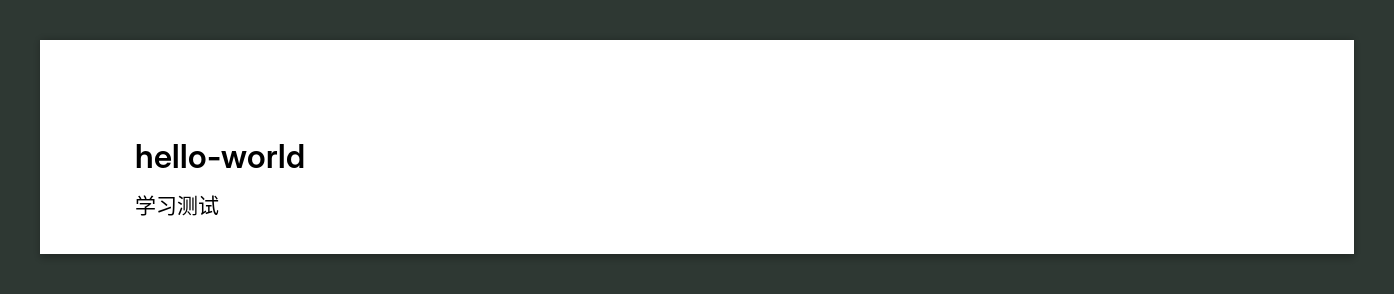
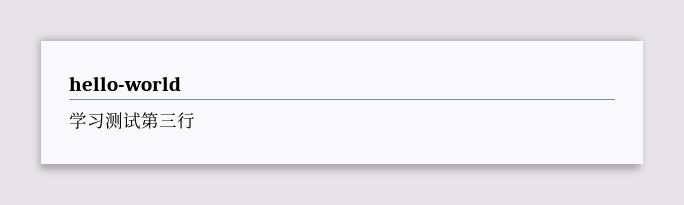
- 学习测试
+ 学习测试第三行

